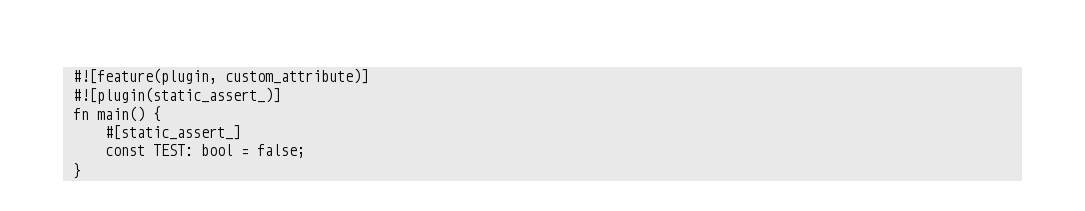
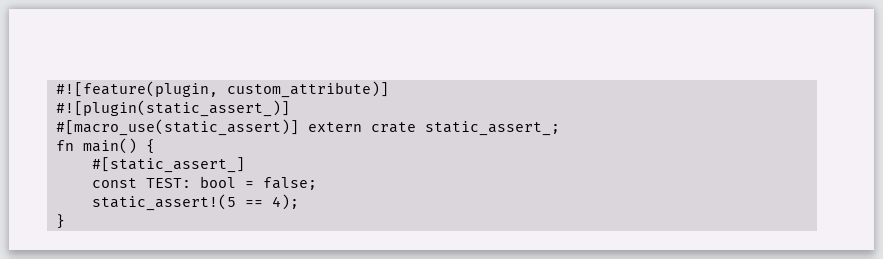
+ #[macro_use(static_assert)] extern crate static_assert_;
+ static_assert!(5 == 4);

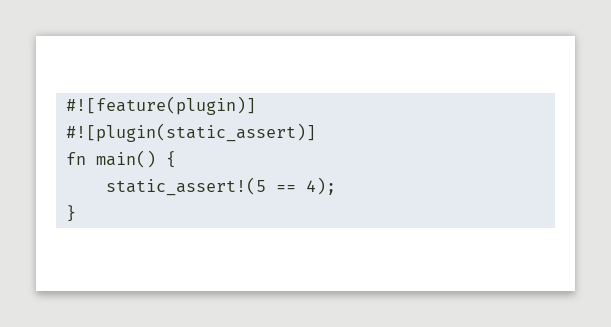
- #![feature(plugin, custom_attribute)]
- #![plugin(static_assert_)]
- #[macro_use(static_assert)] extern crate static_assert_;
+ #![feature(plugin)]
+ #![plugin(static_assert)]
  fn main() {
- #[static_assert_]
- const TEST: bool = false;

